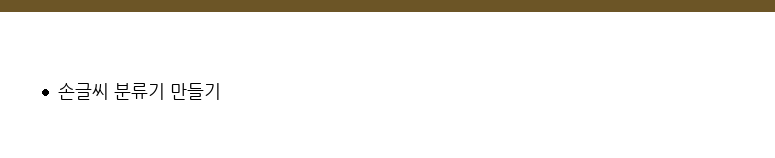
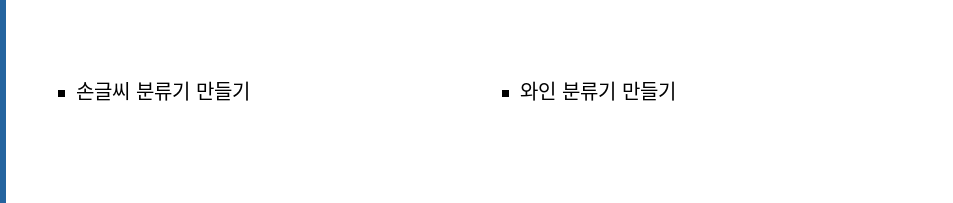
+ 와인 분류기 만들기

